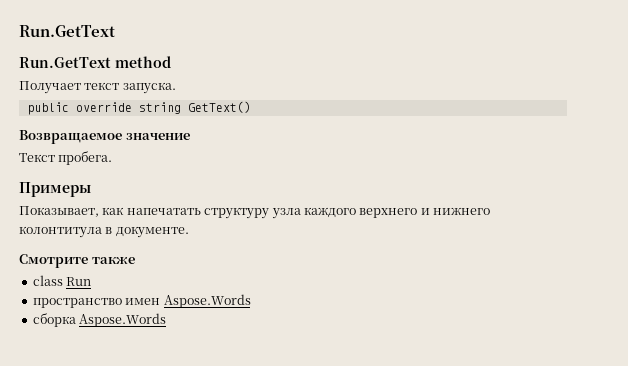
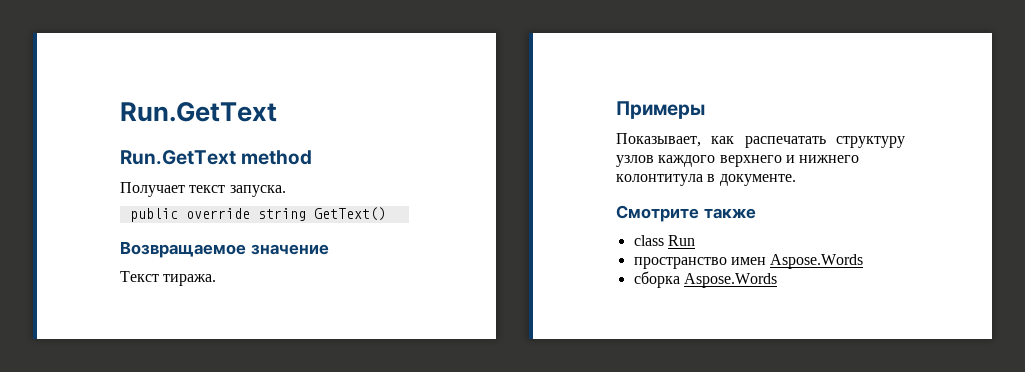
- Текст пробега.
+ Текст тиража.
- Показывает, как напечатать структуру узла каждого верхнего и нижнего колонтитула в документе.
+ Показывает, как распечатать структуру узлов каждого верхнего и нижнего колонтитула в документе.

